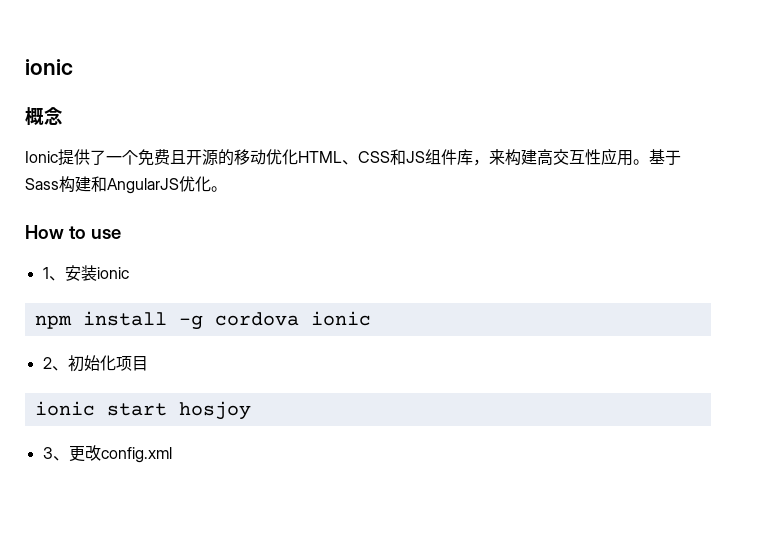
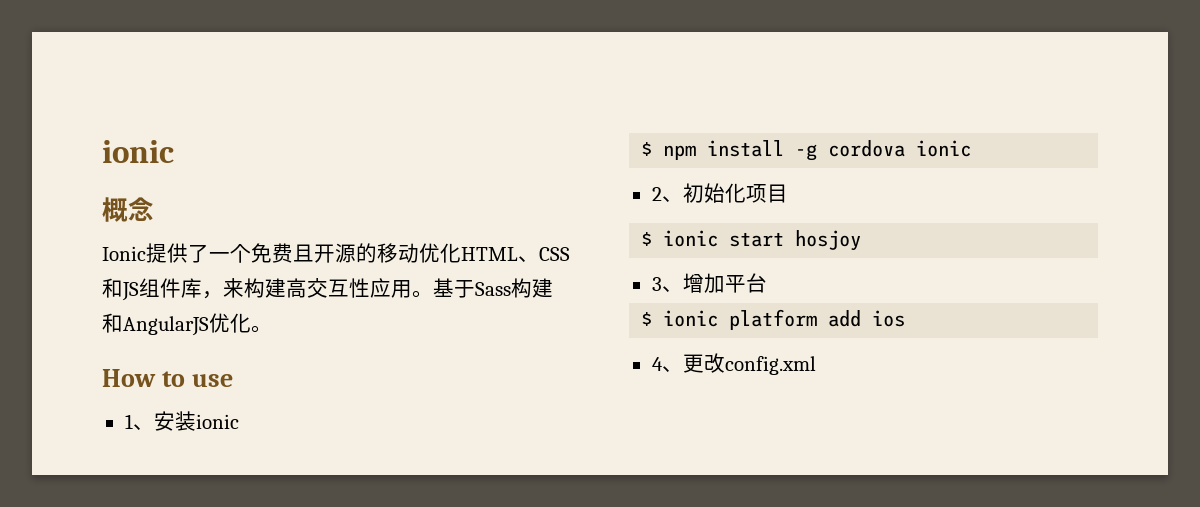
- npm install -g cordova ionic
+ $ npm install -g cordova ionic
- ionic start hosjoy
+ $ ionic start hosjoy
- 3、更改config.xml
+ 3、增加平台
+ $ ionic platform add ios
+ 4、更改config.xml

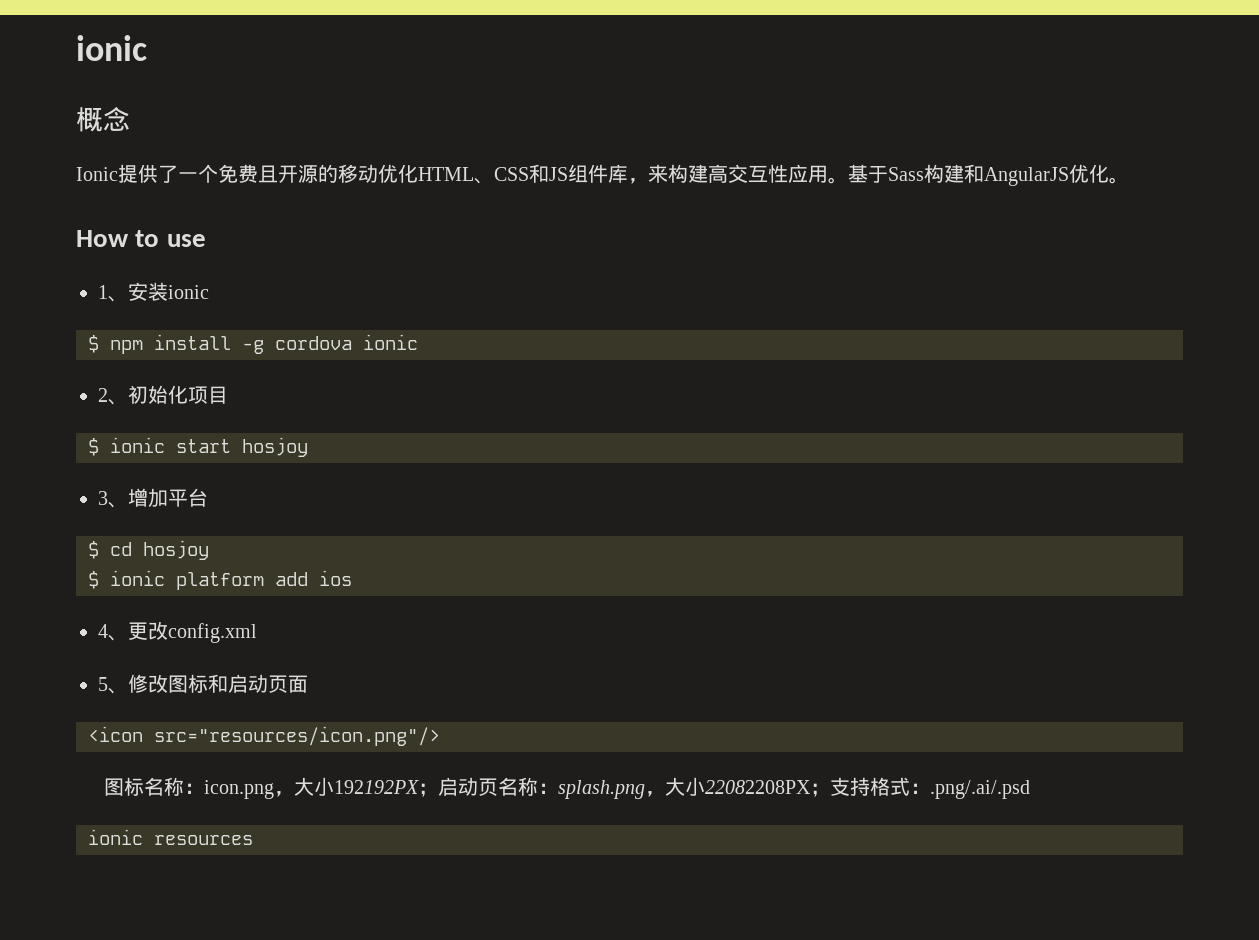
+ $ cd hosjoy
+ 5、修改图标和启动页面
+ <icon src="resources/icon.png"/>
+ 图标名称：icon.png，大小192192PX；启动页名称：splash.png，大小22082208PX；支持格式：.png/.ai/.psd
+ ionic resources

